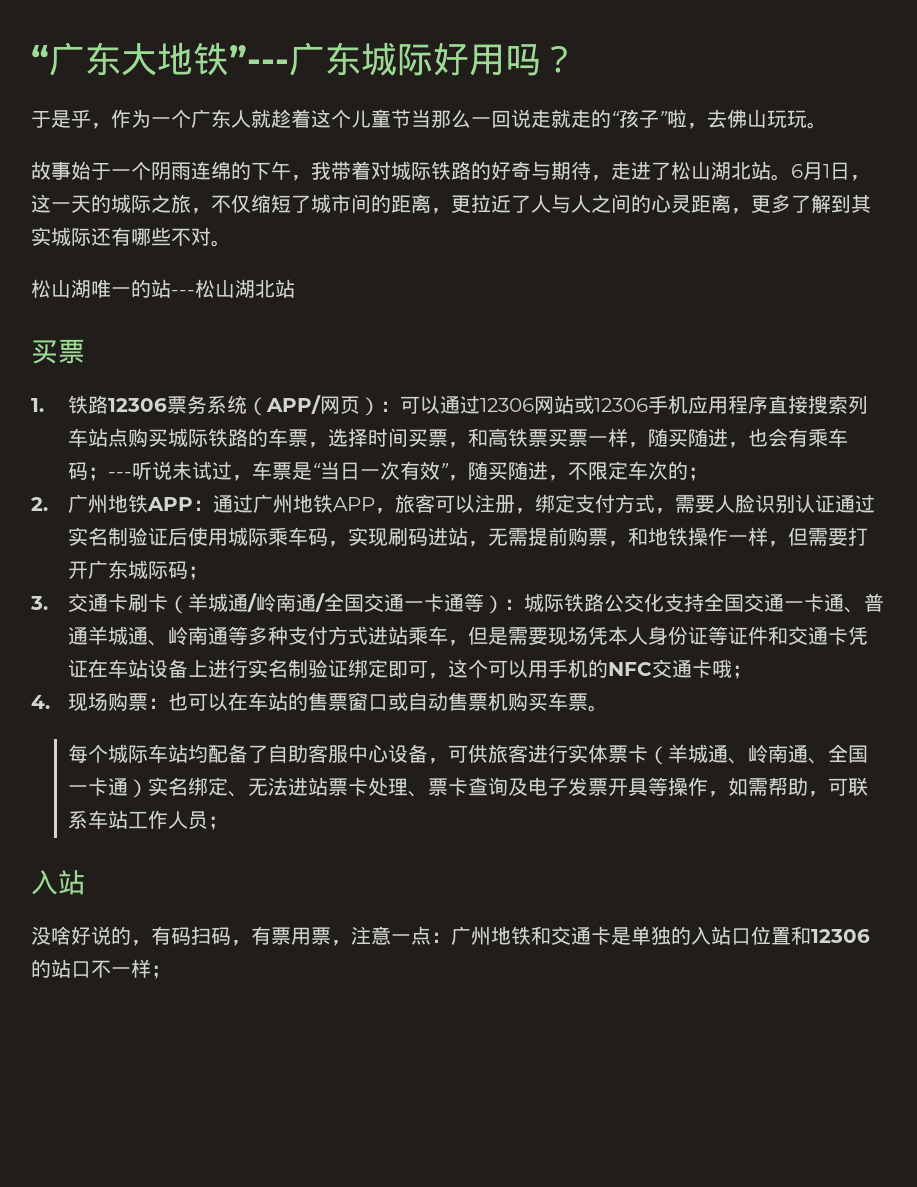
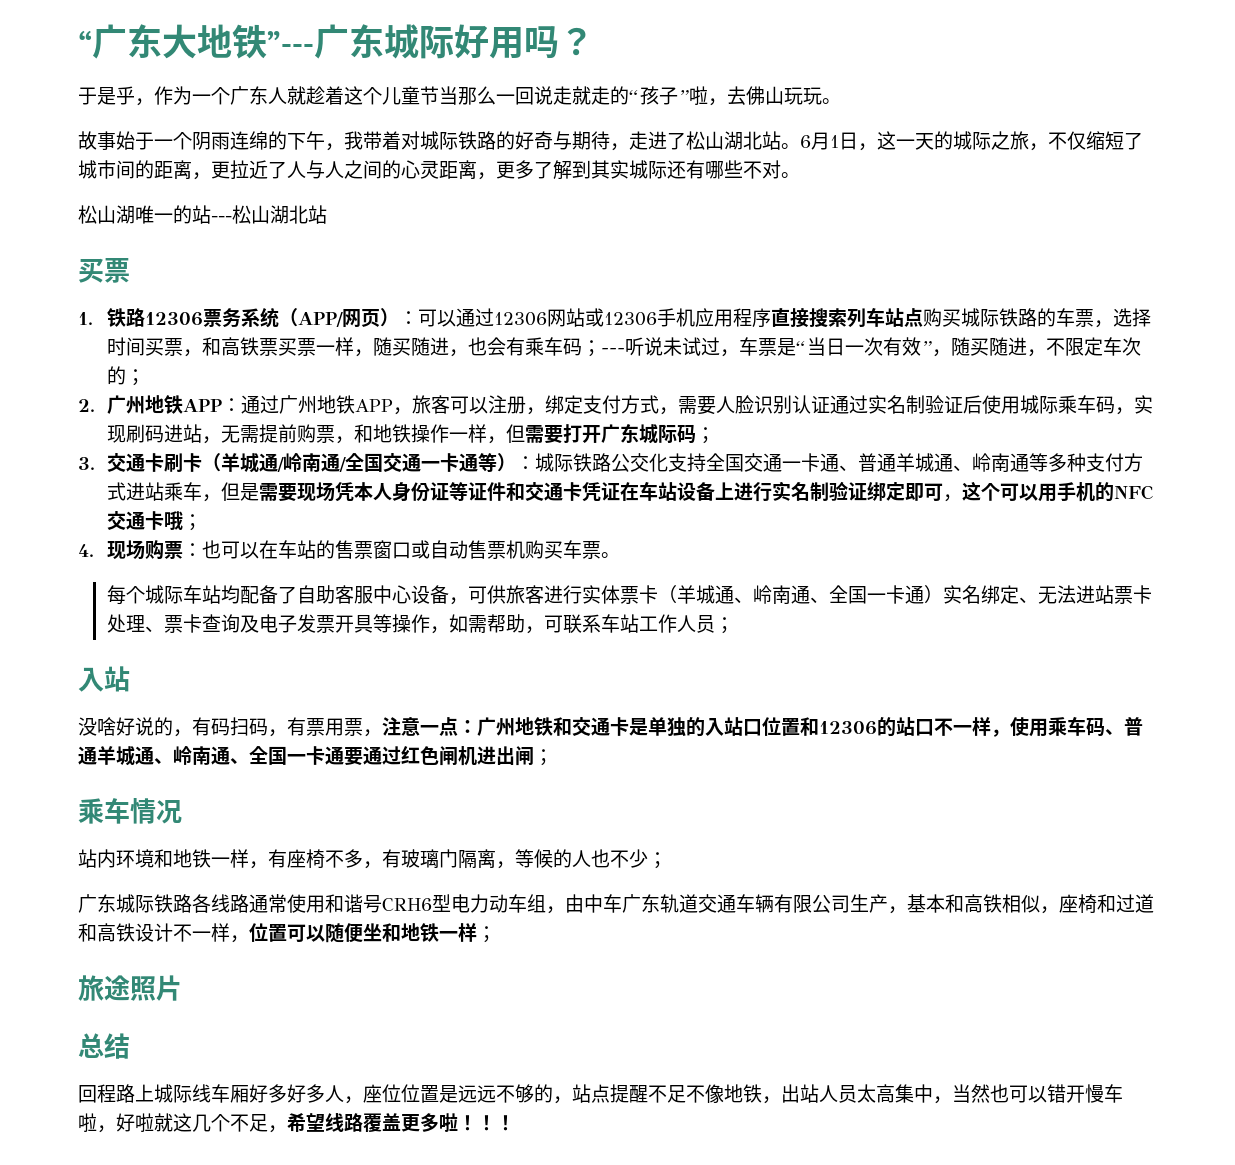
- 没啥好说的，有码扫码，有票用票，注意一点：广州地铁和交通卡是单独的入站口位置和12306的站口不一样；
+ 没啥好说的，有码扫码，有票用票，注意一点：广州地铁和交通卡是单独的入站口位置和12306的站口不一样，使用乘车码、普通羊城通、岭南通、全国一卡通要通过红色闸机进出闸；
+ 乘车情况
+ 站内环境和地铁一样，有座椅不多，有玻璃门隔离，等候的人也不少；
+ 广东城际铁路各线路通常使用和谐号CRH6型电力动车组，由中车广东轨道交通车辆有限公司生产，基本和高铁相似，座椅和过道和高铁设计不一样，位置可以随便坐和地铁一样；
+ 旅途照片
+ 总结
+ 回程路上城际线车厢好多好多人，座位位置是远远不够的，站点提醒不足不像地铁，出站人员太高集中，当然也可以错开慢车啦，好啦就这几个不足，希望线路覆盖更多啦！！！

